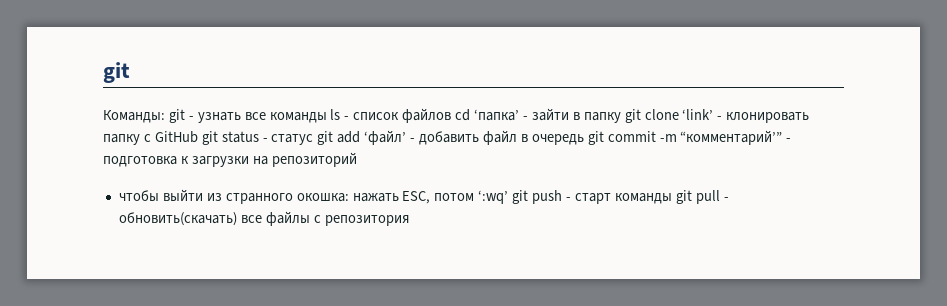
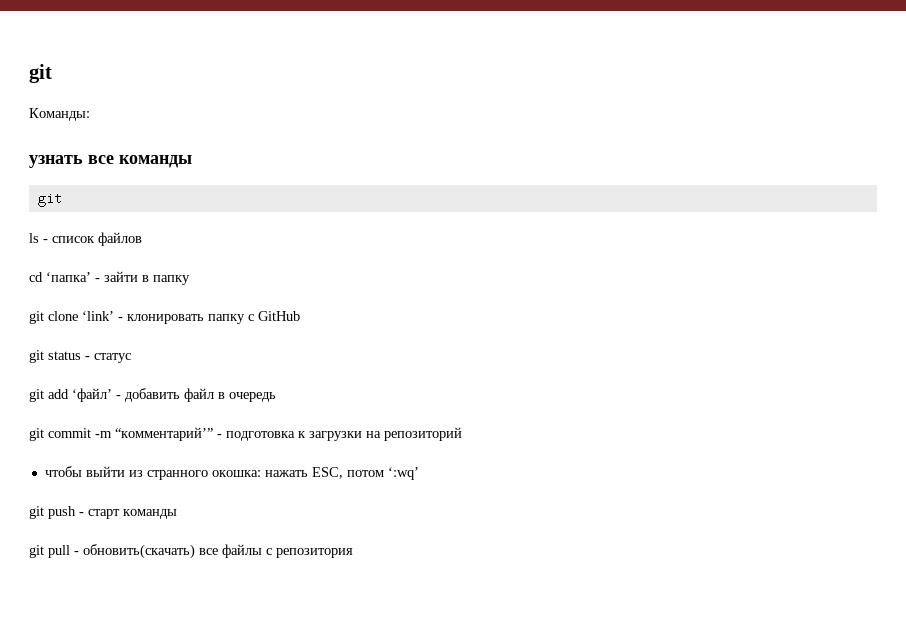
- Команды: git - узнать все команды ls - список файлов cd ‘папка’ - зайти в папку git clone ‘link’ - клонировать папку с GitHub git status - статус git add ‘файл’ - добавить файл в очередь git commit -m “комментарий’” - подготовка к загрузки на репозиторий
+ Команды:
+ узнать все команды
+ git
+ ls - список файлов
+ cd ‘папка’ - зайти в папку
+ git clone ‘link’ - клонировать папку с GitHub
+ git status - статус
+ git add ‘файл’ - добавить файл в очередь
+ git commit -m “комментарий’” - подготовка к загрузки на репозиторий
- чтобы выйти из странного окошка: нажать ESC, потом ‘:wq’ git push - старт команды git pull - обновить(скачать) все файлы с репозитория
+ чтобы выйти из странного окошка: нажать ESC, потом ‘:wq’
+ git push - старт команды
+ git pull - обновить(скачать) все файлы с репозитория

